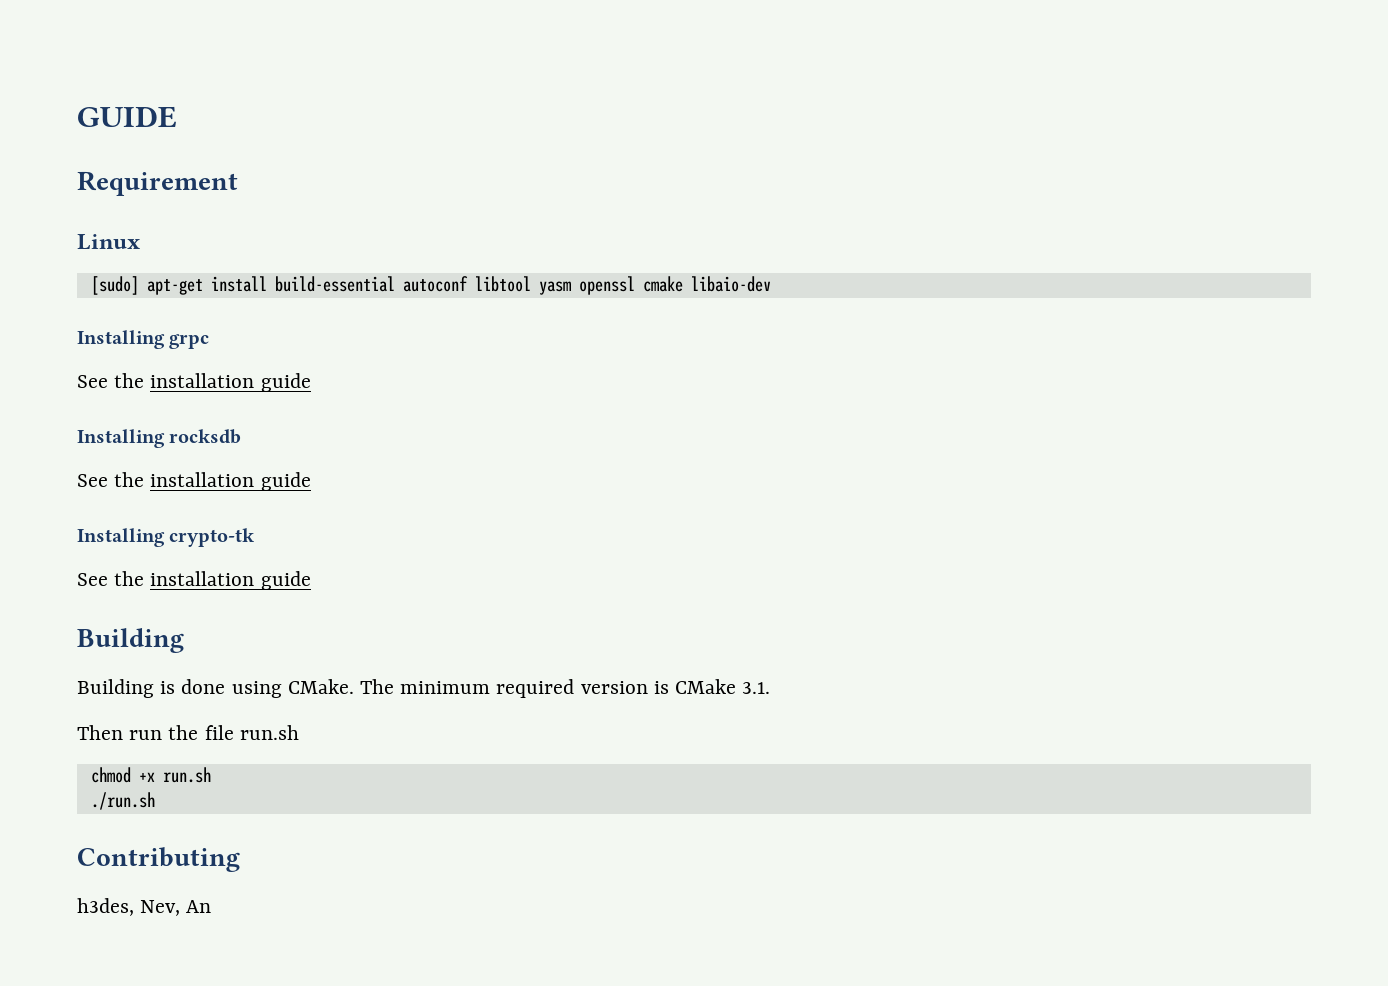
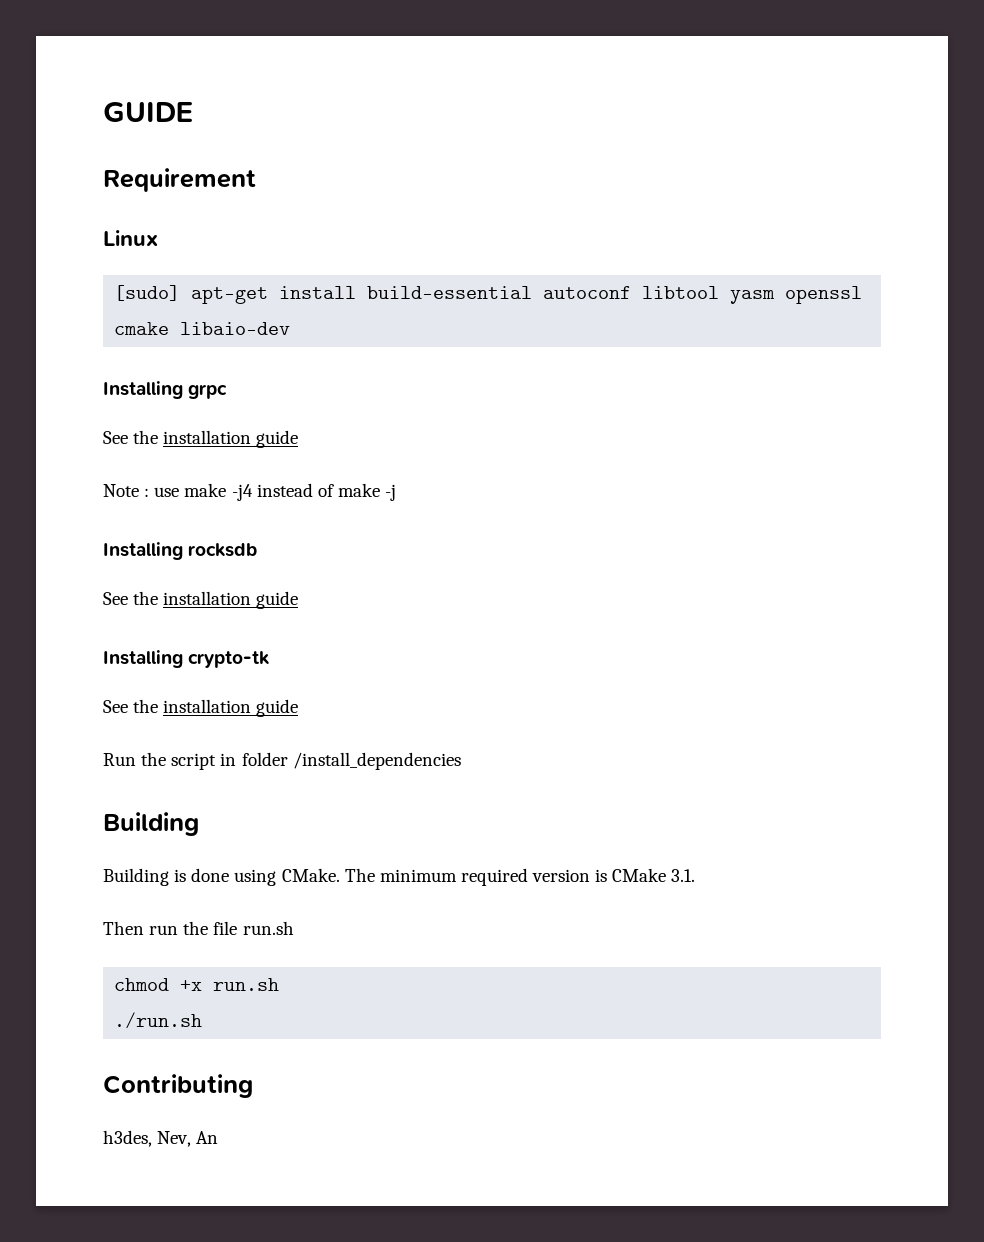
+ Note : use make -j4 instead of make -j
+ Run the script in folder /install_dependencies

